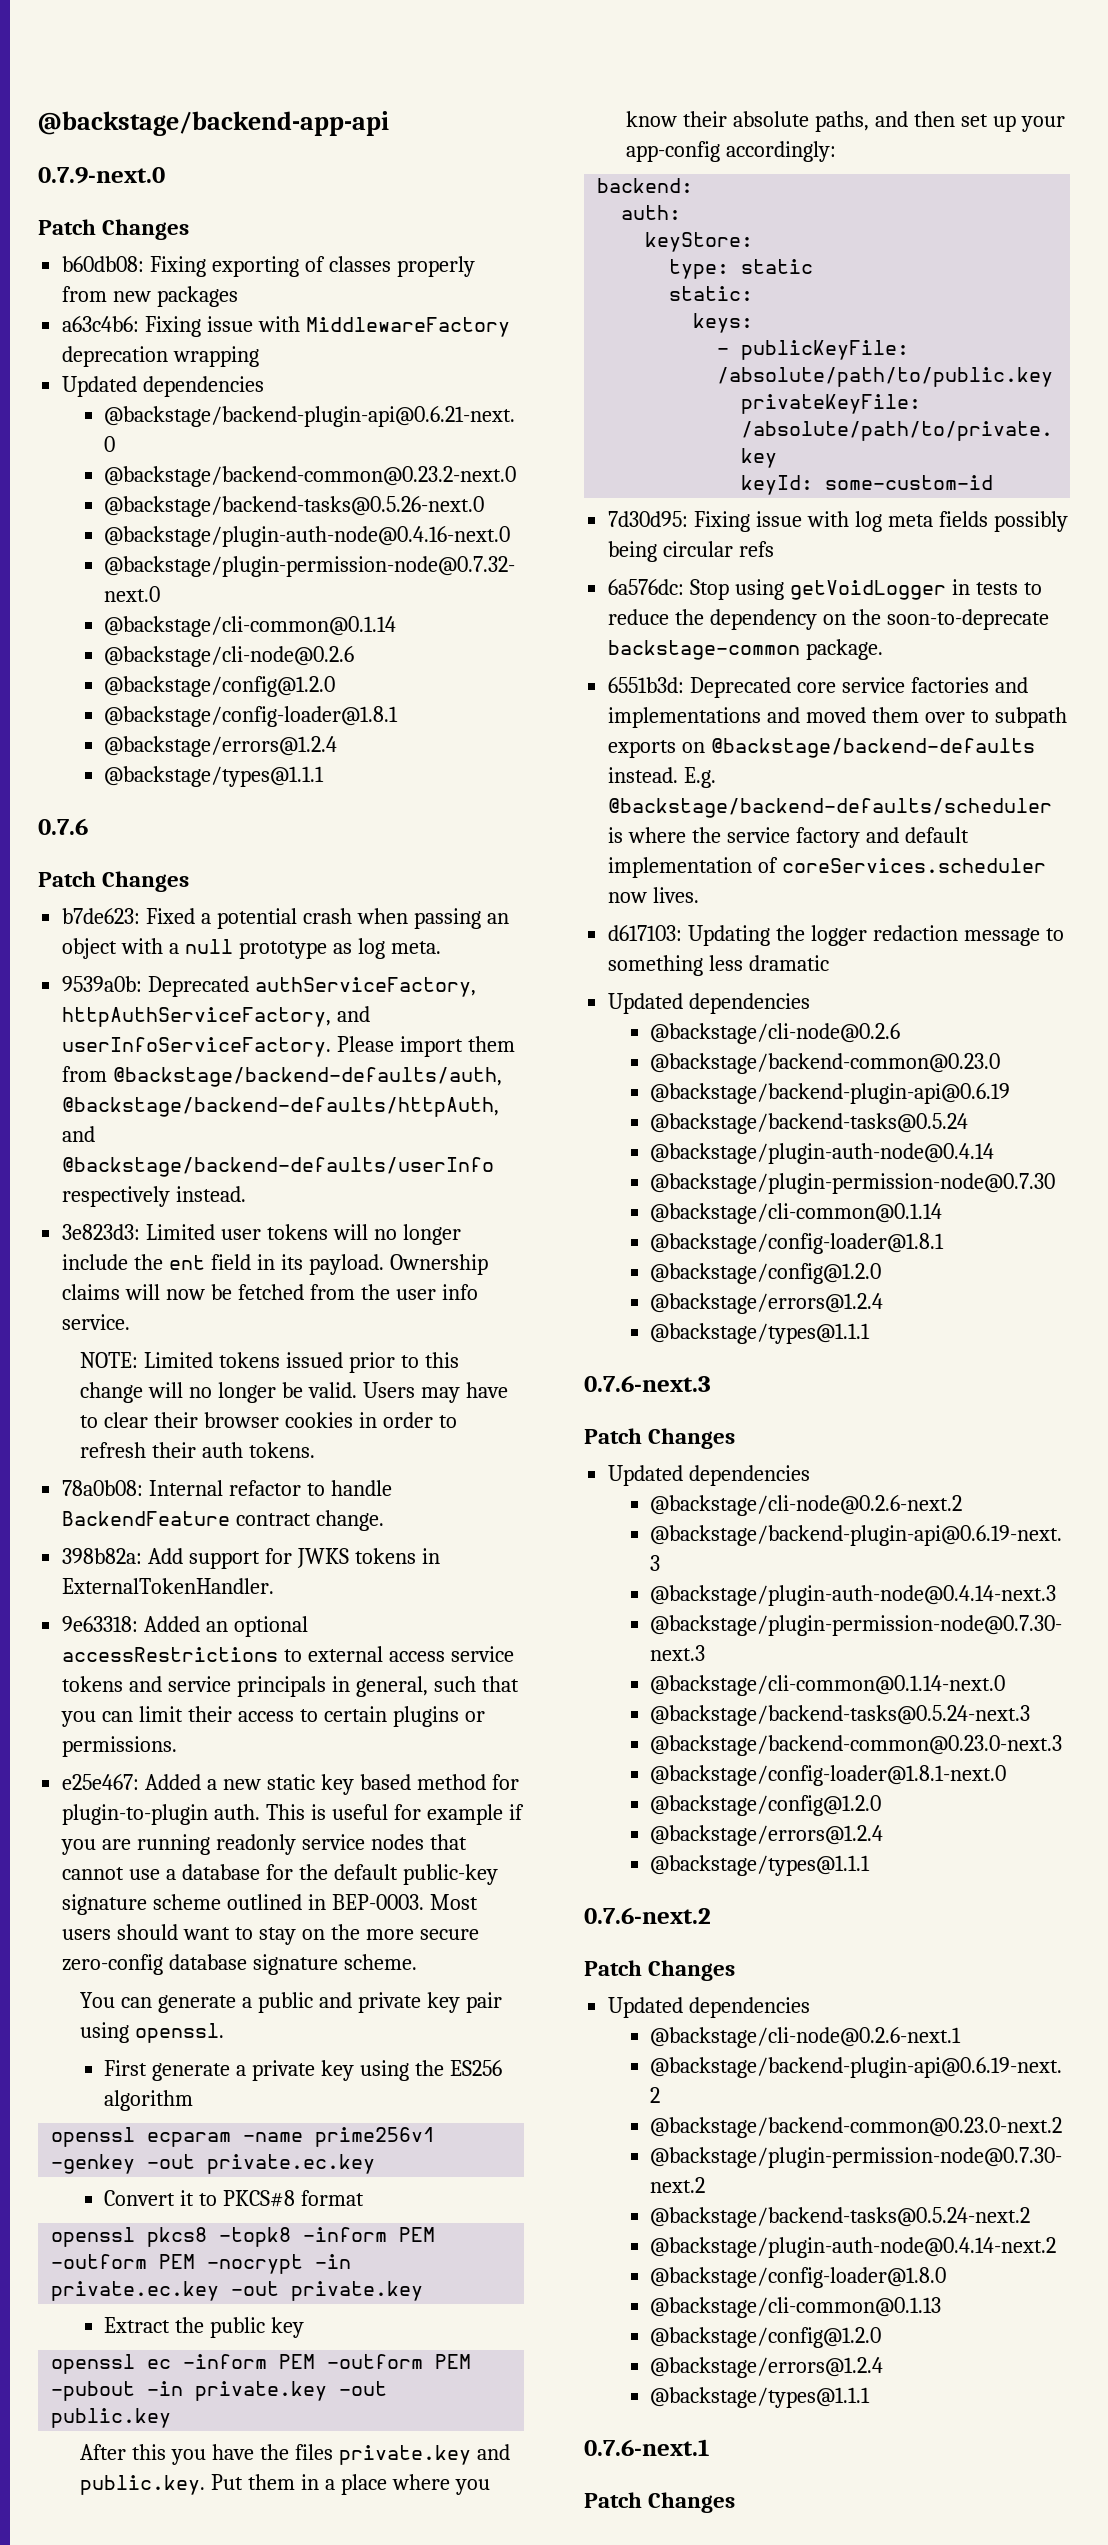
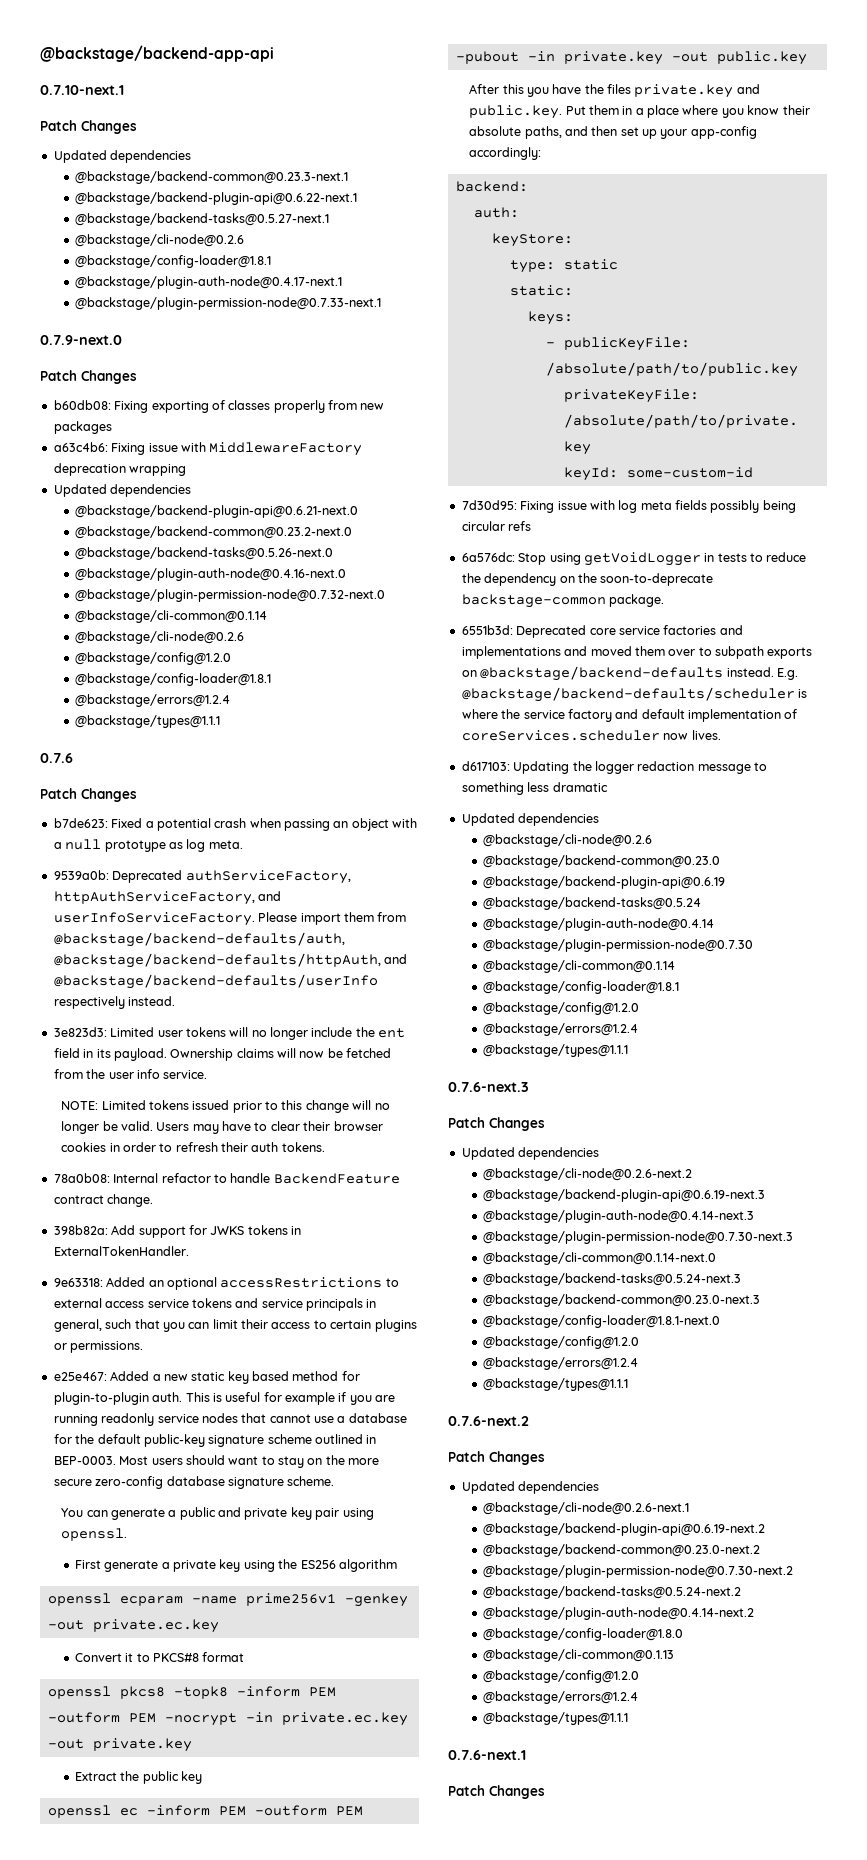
+ 0.7.10-next.1
+ Patch Changes
+ Updated dependencies
+ @backstage/backend-common@0.23.3-next.1
+ @backstage/backend-plugin-api@0.6.22-next.1
+ @backstage/backend-tasks@0.5.27-next.1
+ @backstage/cli-node@0.2.6
+ @backstage/config-loader@1.8.1
+ @backstage/plugin-auth-node@0.4.17-next.1
+ @backstage/plugin-permission-node@0.7.33-next.1

